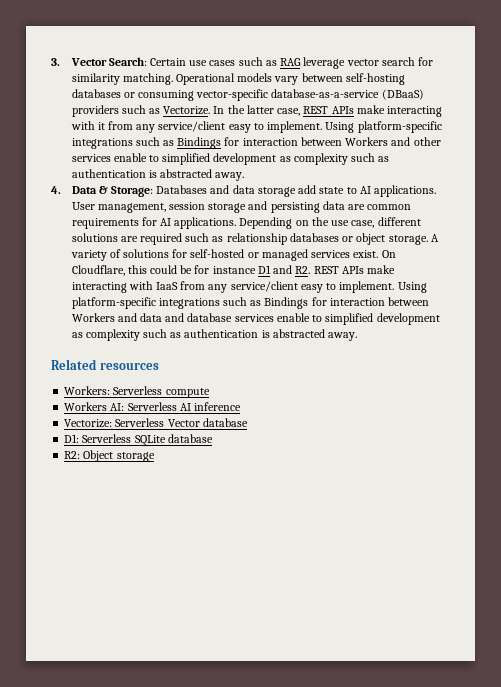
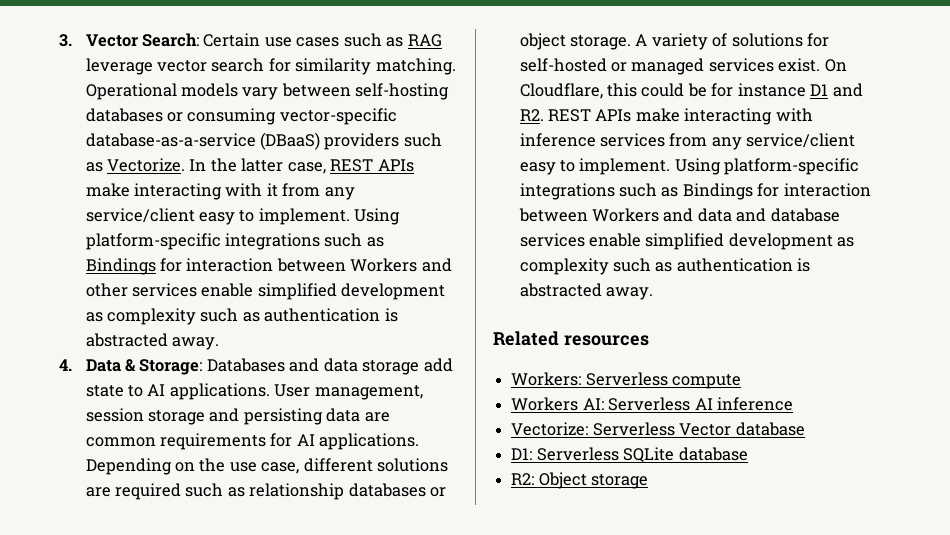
- Using platform-specific integrations such as Bindings for interaction between Workers and other services enable to simplified development as complexity such as authentication is abstracted away.
+ Using platform-specific integrations such as Bindings for interaction between Workers and other services enable simplified development as complexity such as authentication is abstracted away.
- On Cloudflare, this could be for instance D1 and R2. REST APIs make interacting with IaaS from any service/client easy to implement.
+ On Cloudflare, this could be for instance D1 and R2. REST APIs make interacting with inference services from any service/client easy to implement.
- Using platform-specific integrations such as Bindings for interaction between Workers and data and database services enable to simplified development as complexity such as authentication is abstracted away.
+ Using platform-specific integrations such as Bindings for interaction between Workers and data and database services enable simplified development as complexity such as authentication is abstracted away.

